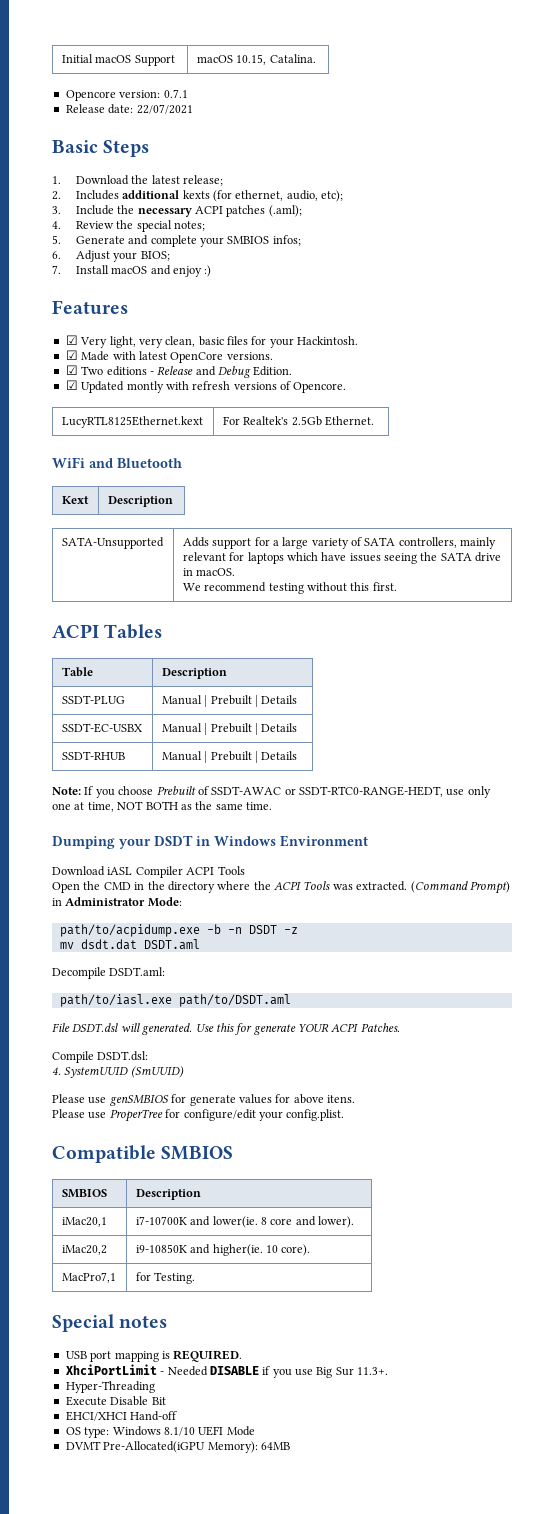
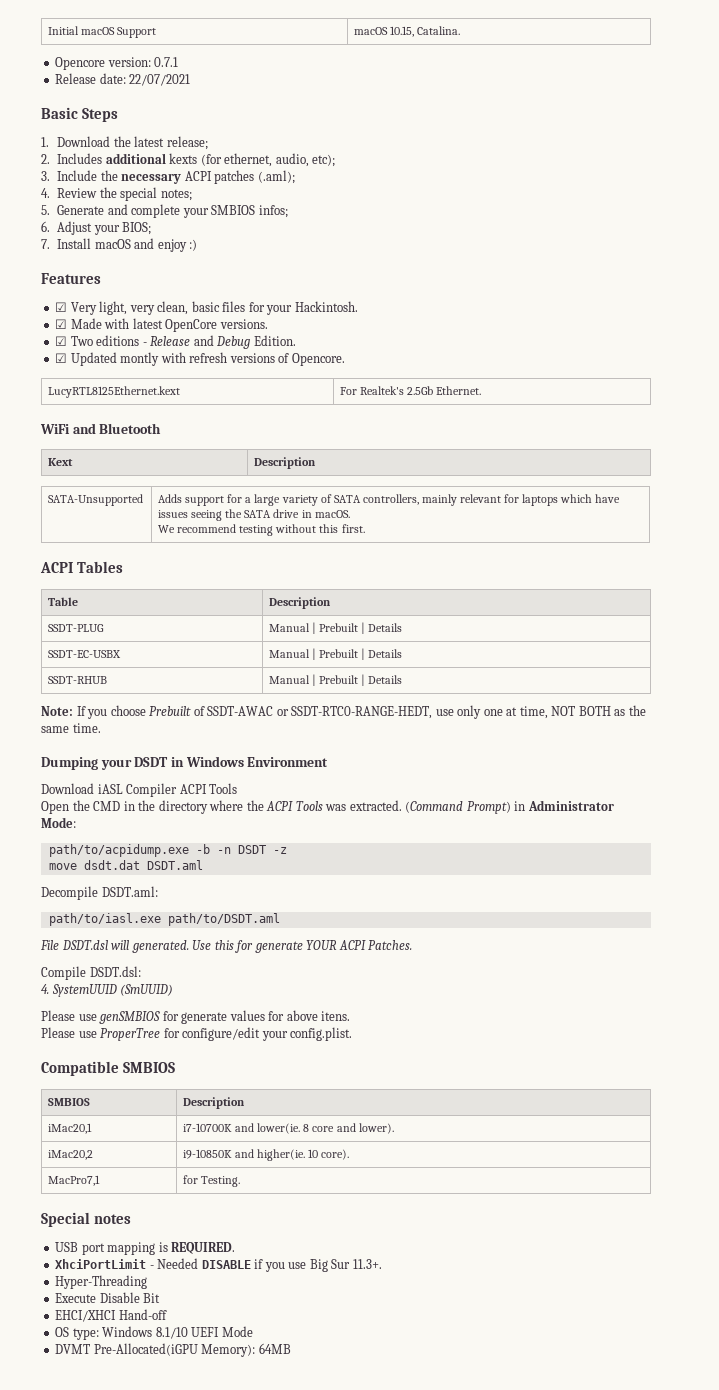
- mv dsdt.dat DSDT.aml
+ move dsdt.dat DSDT.aml

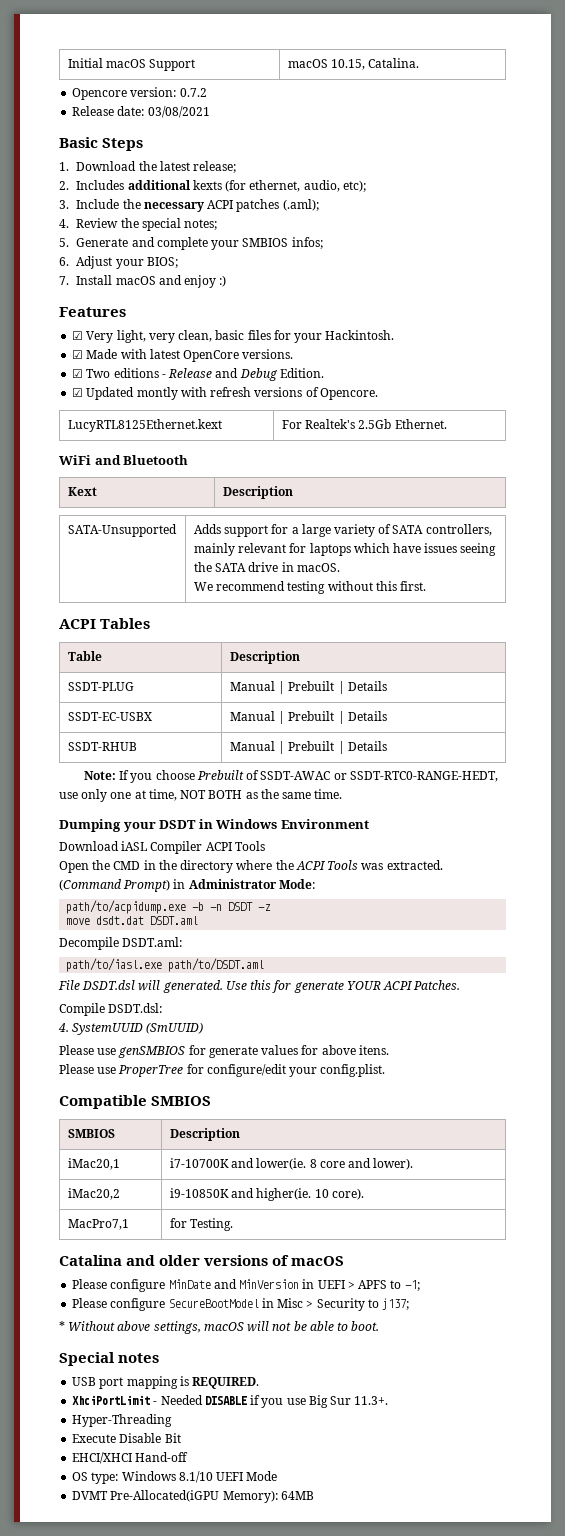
- Opencore version: 0.7.1
+ Opencore version: 0.7.2
- Release date: 22/07/2021
+ Release date: 03/08/2021
+ Catalina and older versions of macOS
+ Please configure MinDate and MinVersion in UEFI > APFS to -1;
+ Please configure SecureBootModel in Misc > Security to j137;
+ * Without above settings, macOS will not be able to boot.

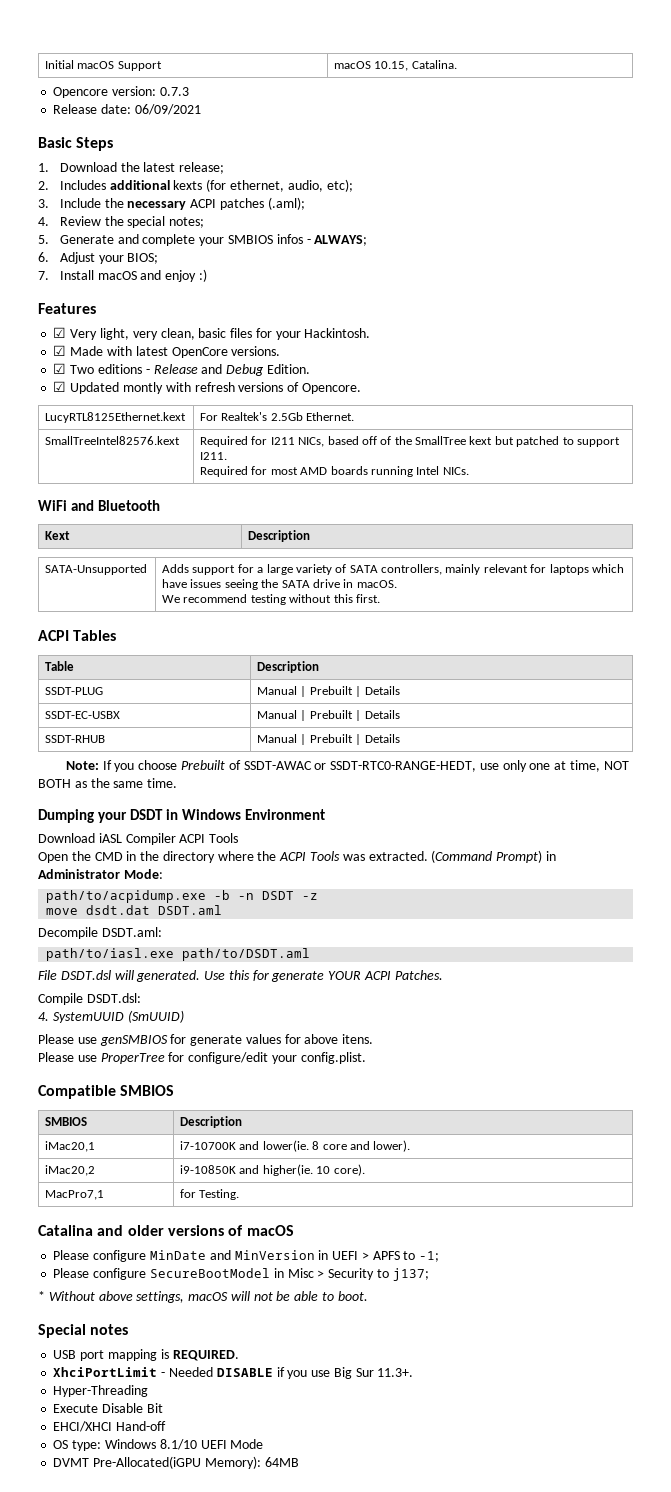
- Opencore version: 0.7.2
+ Opencore version: 0.7.3
- Release date: 03/08/2021
+ Release date: 06/09/2021
- 5. Generate and complete your SMBIOS infos;
+ 5. Generate and complete your SMBIOS infos - ALWAYS;
+ SmallTreeIntel82576.kext | Required for I211 NICs, based off of the SmallTree kext but patched to support I211.
+ Required for most AMD boards running Intel NICs.

